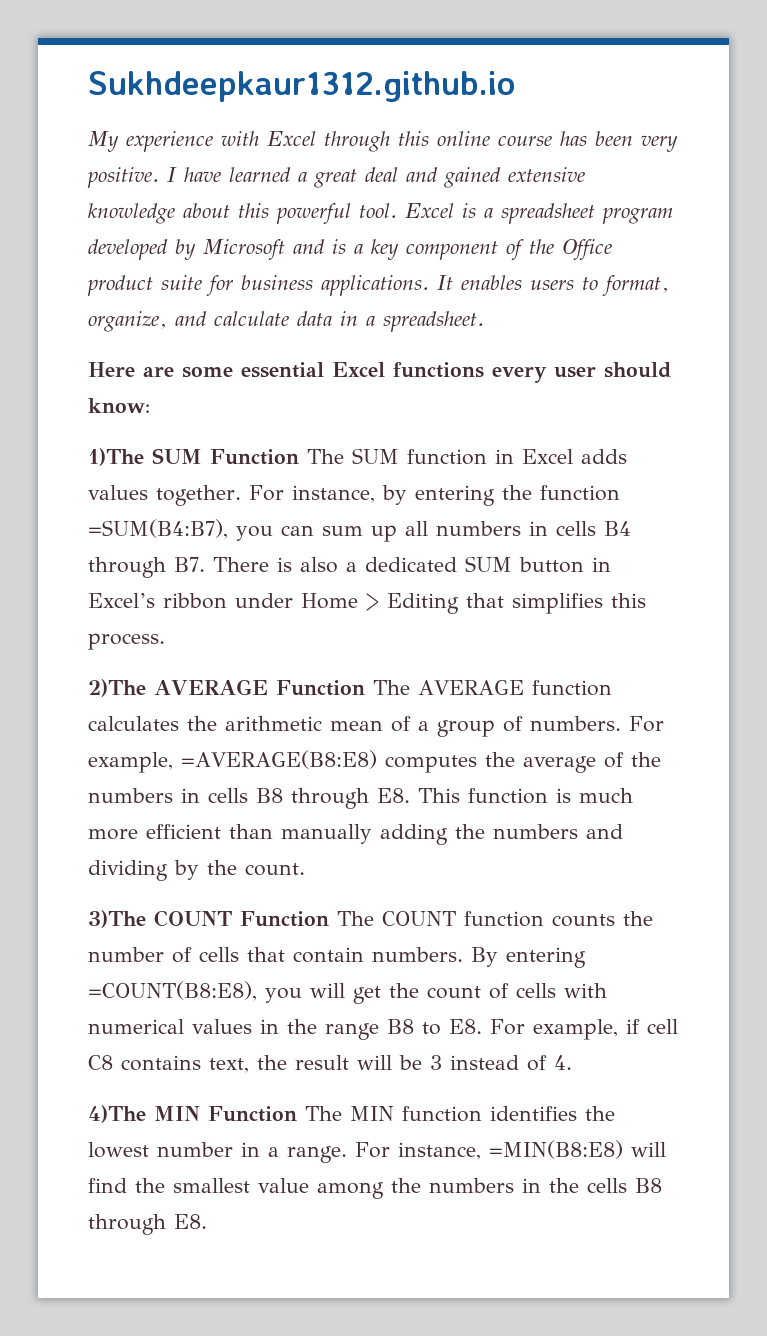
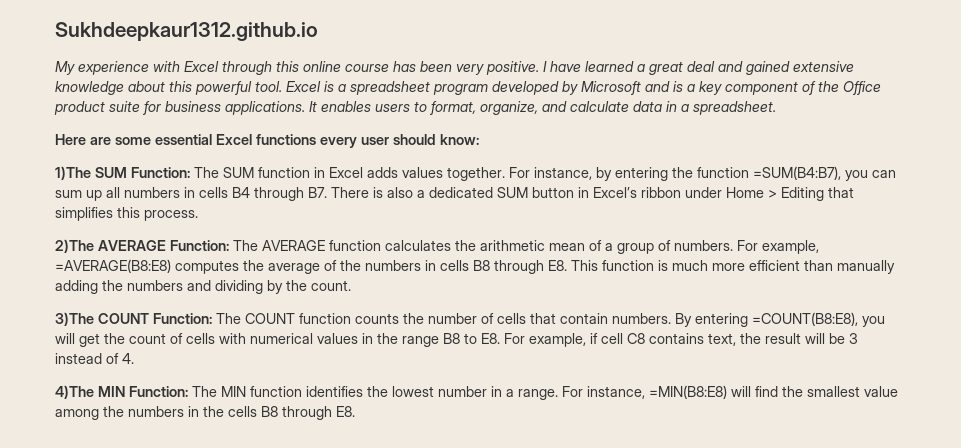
- 1)The SUM Function The SUM function in Excel adds values together.
+ 1)The SUM Function: The SUM function in Excel adds values together.
- 2)The AVERAGE Function The AVERAGE function calculates the arithmetic mean of a group of numbers.
+ 2)The AVERAGE Function: The AVERAGE function calculates the arithmetic mean of a group of numbers.
- 3)The COUNT Function The COUNT function counts the number of cells that contain numbers.
+ 3)The COUNT Function: The COUNT function counts the number of cells that contain numbers.
- 4)The MIN Function The MIN function identifies the lowest number in a range.
+ 4)The MIN Function: The MIN function identifies the lowest number in a range.

